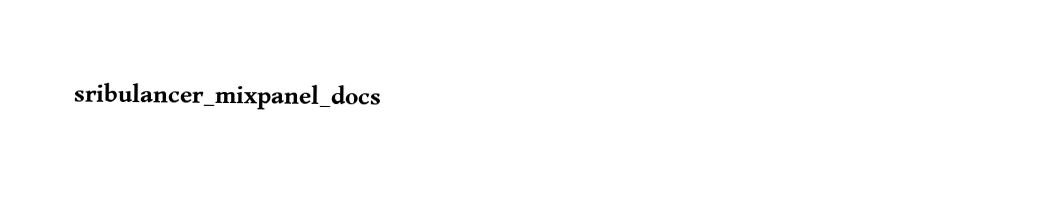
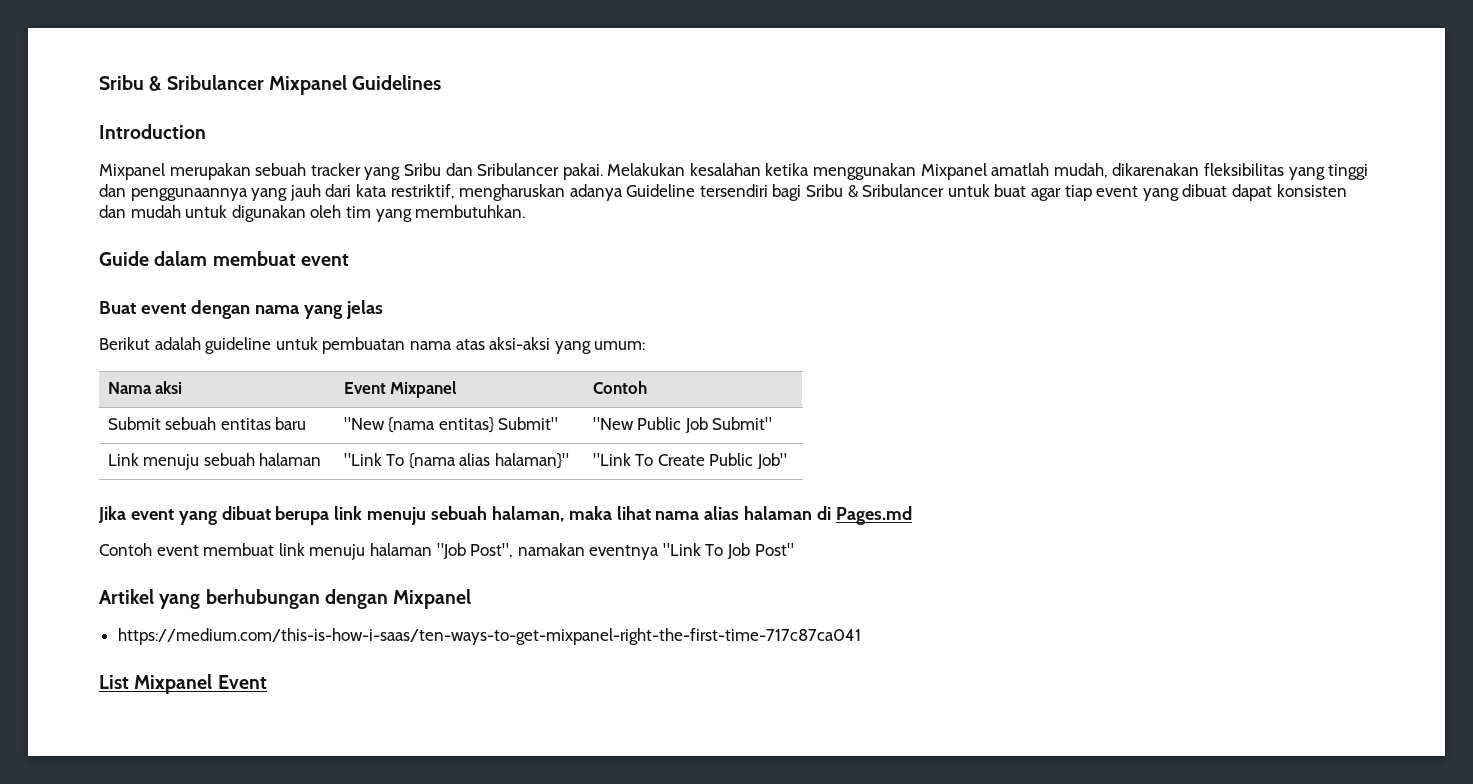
- sribulancer_mixpanel_docs
+ Sribu & Sribulancer Mixpanel Guidelines
+ Introduction
+ Mixpanel merupakan sebuah tracker yang Sribu dan Sribulancer pakai. Melakukan kesalahan ketika menggunakan Mixpanel amatlah mudah, dikarenakan fleksibilitas yang tinggi dan penggunaannya yang jauh dari kata restriktif, mengharuskan adanya Guideline tersendiri bagi Sribu & Sribulancer untuk buat agar tiap event yang dibuat dapat konsisten dan mudah untuk digunakan oleh tim yang membutuhkan.
+ Guide dalam membuat event
+ Buat event dengan nama yang jelas
+ Berikut adalah guideline untuk pembuatan nama atas aksi-aksi yang umum:
+ Nama aksi | Event Mixpanel | Contoh
+ Submit sebuah entitas baru | "New {nama entitas} Submit" | "New Public Job Submit"
+ Link menuju sebuah halaman | "Link To {nama alias halaman}" | "Link To Create Public Job"
+ Jika event yang dibuat berupa link menuju sebuah halaman, maka lihat nama alias halaman di Pages.md
+ Contoh event membuat link menuju halaman "Job Post", namakan eventnya "Link To Job Post"
+ Artikel yang berhubungan dengan Mixpanel
+ https://medium.com/this-is-how-i-saas/ten-ways-to-get-mixpanel-right-the-first-time-717c87ca041
+ List Mixpanel Event

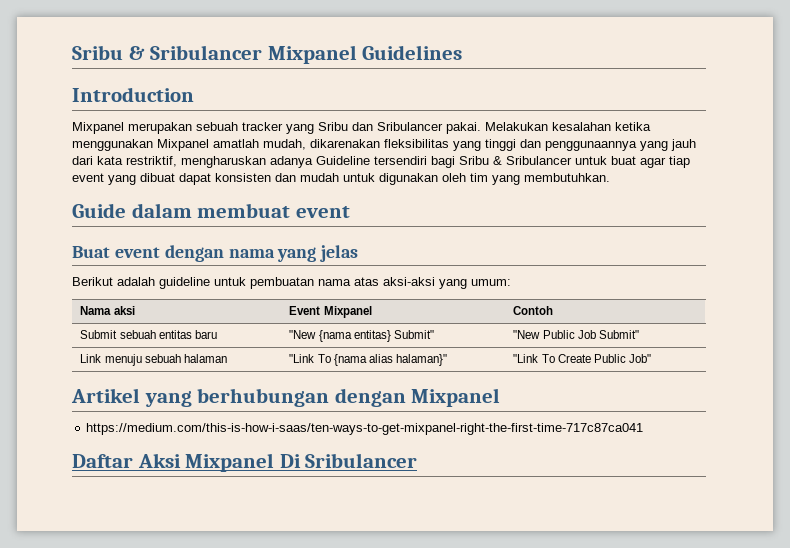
- Jika event yang dibuat berupa link menuju sebuah halaman, maka lihat nama alias halaman di Pages.md
- Contoh event membuat link menuju halaman "Job Post", namakan eventnya "Link To Job Post"
- List Mixpanel Event
+ Daftar Aksi Mixpanel Di Sribulancer

